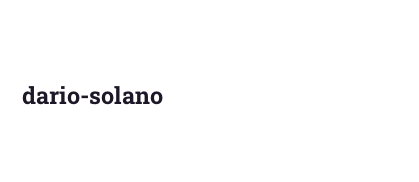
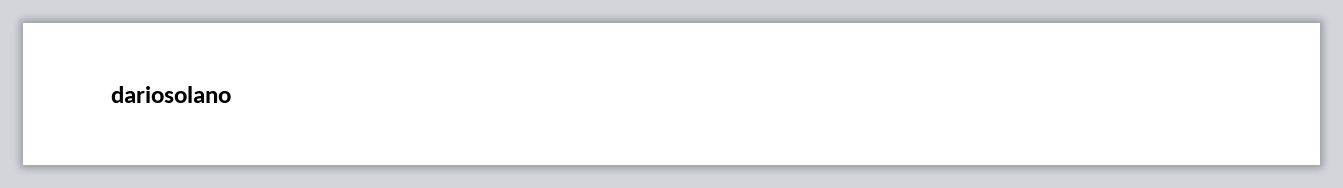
- dario-solano
+ dariosolano

